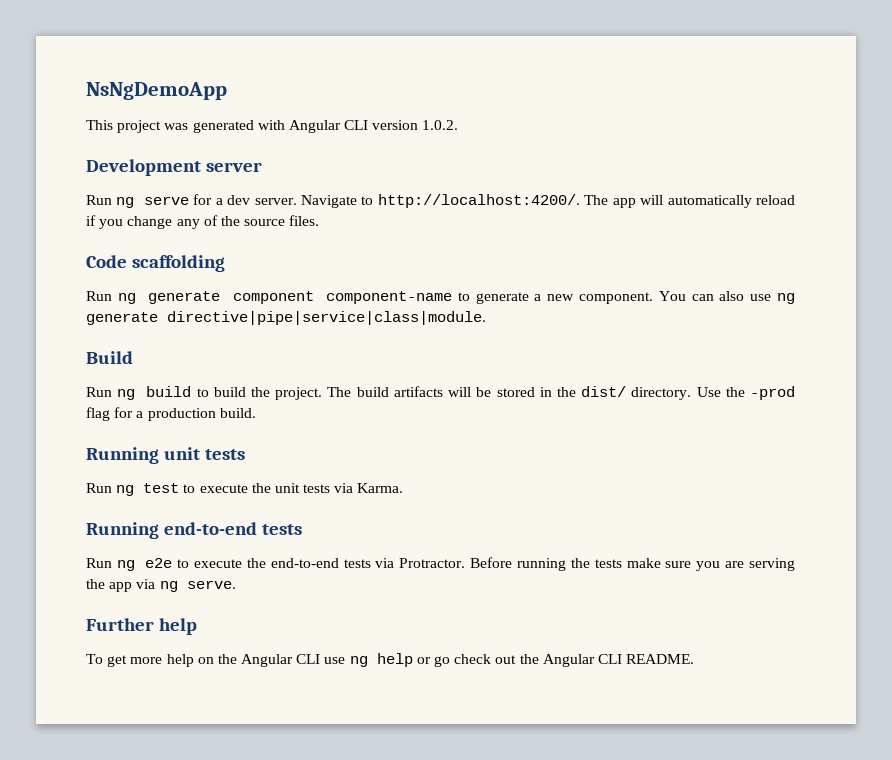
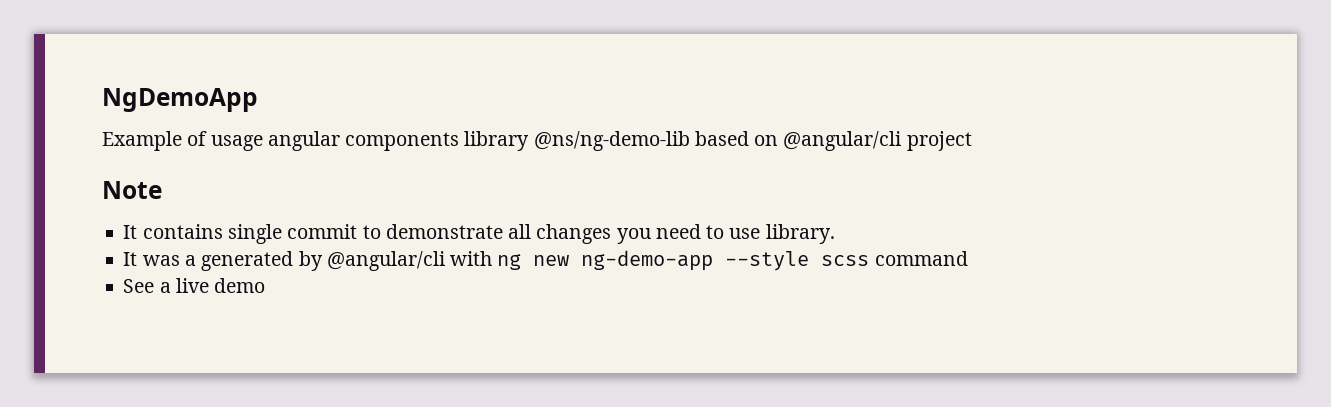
- NsNgDemoApp
- This project was generated with Angular CLI version 1.0.2.
- Development server
- Run ng serve for a dev server. Navigate to http://localhost:4200/. The app will automatically reload if you change any of the source files.
- Code scaffolding
- Run ng generate component component-name to generate a new component. You can also use ng generate directive|pipe|service|class|module.
- Build
- Run ng build to build the project. The build artifacts will be stored in the dist/ directory. Use the -prod flag for a production build.
- Running unit tests
- Run ng test to execute the unit tests via Karma.
- Running end-to-end tests
- Run ng e2e to execute the end-to-end tests via Protractor. Before running the tests make sure you are serving the app via ng serve.
- Further help
- To get more help on the Angular CLI use ng help or go check out the Angular CLI README.
+ NgDemoApp
+ Example of usage angular components library @ns/ng-demo-lib based on @angular/cli project
+ Note
+ It contains single commit to demonstrate all changes you need to use library.
+ It was a generated by @angular/cli with ng new ng-demo-app --style scss command
+ See a live demo

